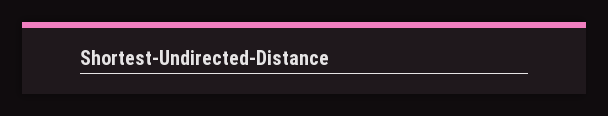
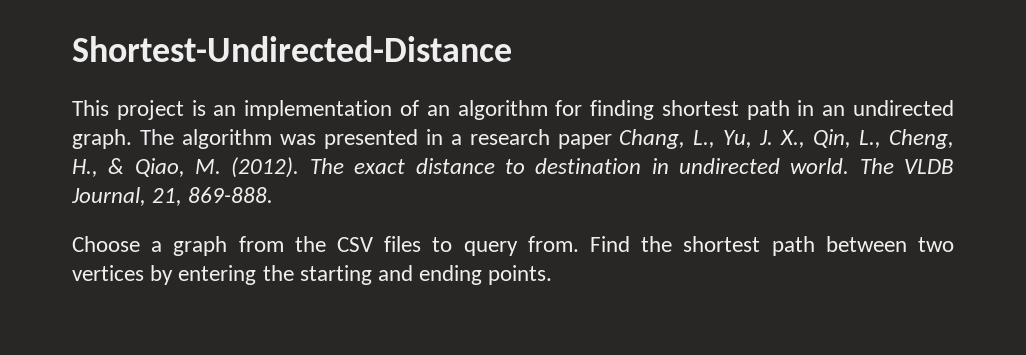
+ This project is an implementation of an algorithm for finding shortest path in an undirected graph. The algorithm was presented in a research paper Chang, L., Yu, J. X., Qin, L., Cheng, H., & Qiao, M. (2012). The exact distance to destination in undirected world. The VLDB Journal, 21, 869-888.
+ Choose a graph from the CSV files to query from. Find the shortest path between two vertices by entering the starting and ending points.

